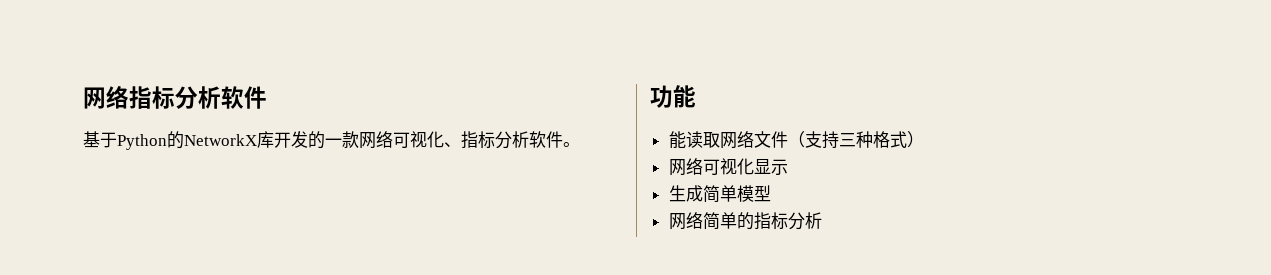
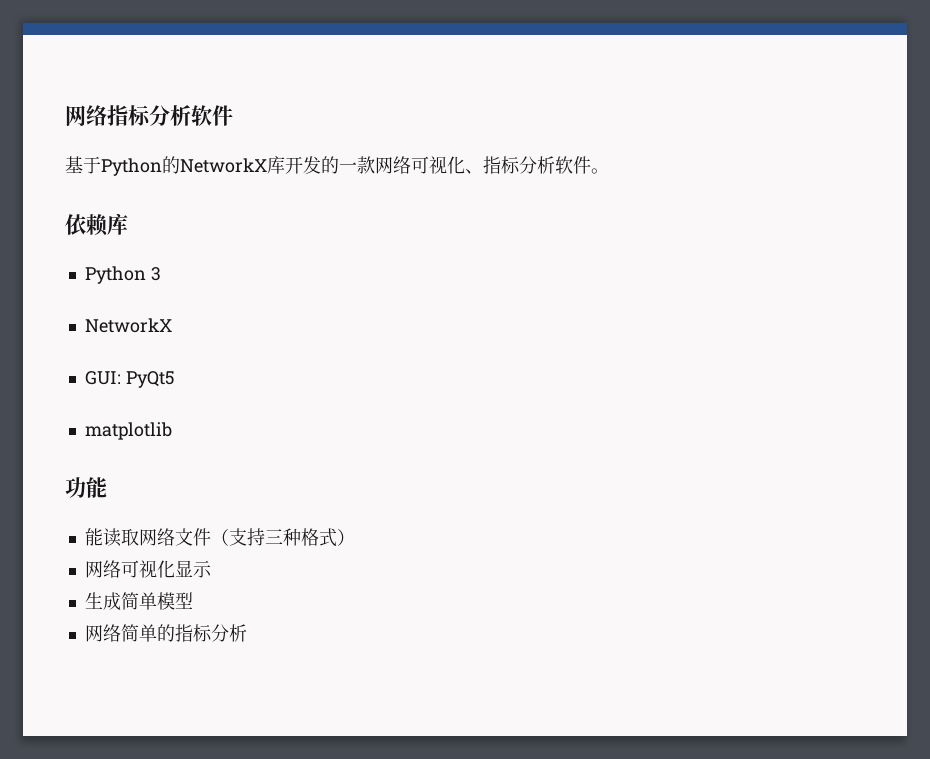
+ 依赖库
+ Python 3
+ NetworkX
+ GUI: PyQt5
+ matplotlib

